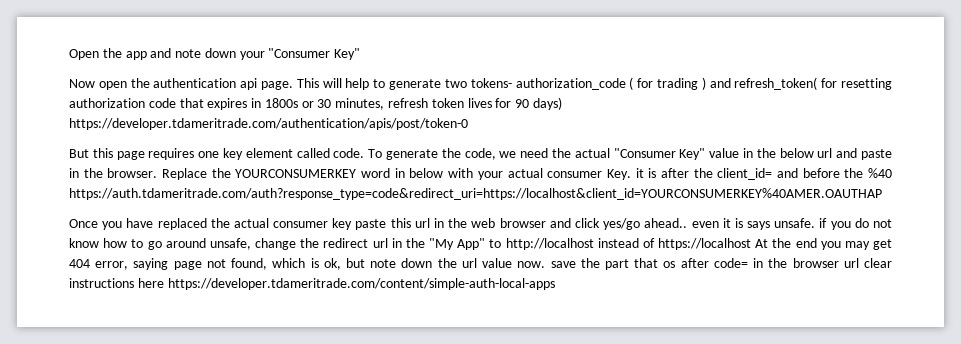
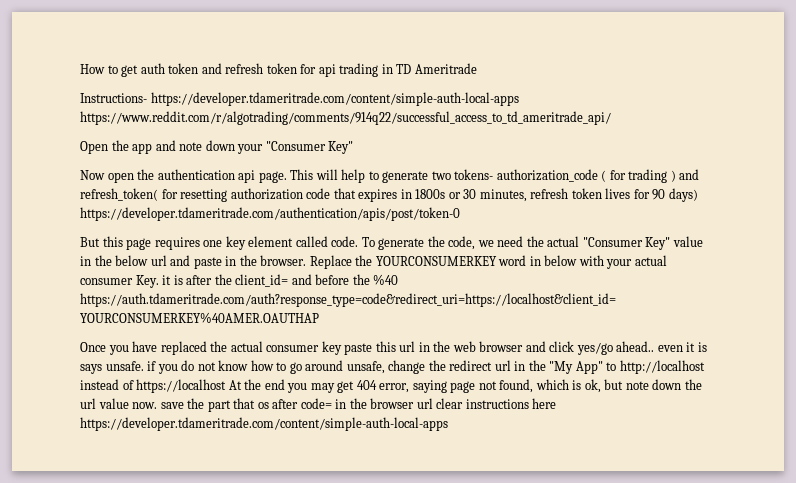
+ How to get auth token and refresh token for api trading in TD Ameritrade
+ Instructions- https://developer.tdameritrade.com/content/simple-auth-local-apps https://www.reddit.com/r/algotrading/comments/914q22/successful_access_to_td_ameritrade_api/

